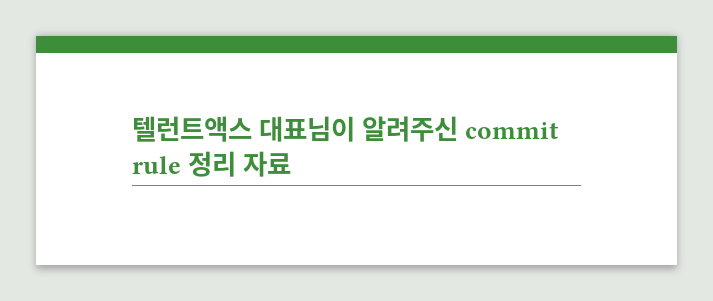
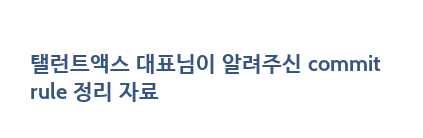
- 텔런트액스 대표님이 알려주신 commit rule 정리 자료
+ 탤런트액스 대표님이 알려주신 commit rule 정리 자료

